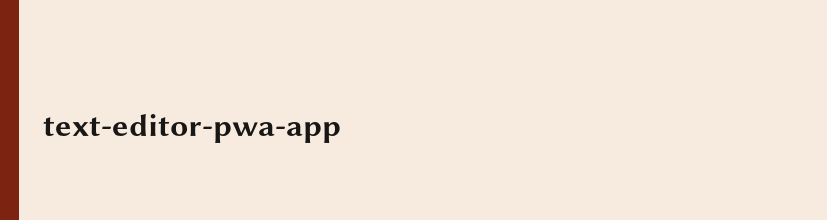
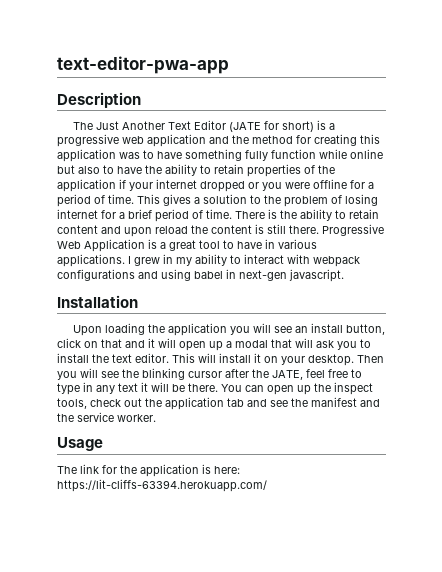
+ Description
+ The Just Another Text Editor (JATE for short) is a progressive web application and the method for creating this application was to have something fully function while online but also to have the ability to retain properties of the application if your internet dropped or you were offline for a period of time. This gives a solution to the problem of losing internet for a brief period of time. There is the ability to retain content and upon reload the content is still there. Progressive Web Application is a great tool to have in various applications. I grew in my ability to interact with webpack configurations and using babel in next-gen javascript.
+ Installation
+ Upon loading the application you will see an install button, click on that and it will open up a modal that will ask you to install the text editor. This will install it on your desktop. Then you will see the blinking cursor after the JATE, feel free to type in any text it will be there. You can open up the inspect tools, check out the application tab and see the manifest and the service worker.
+ Usage
+ The link for the application is here: https://lit-cliffs-63394.herokuapp.com/

